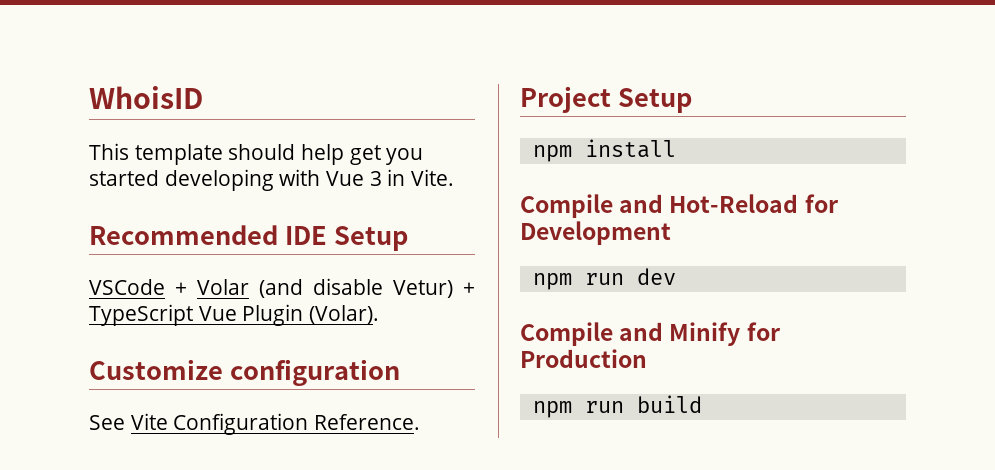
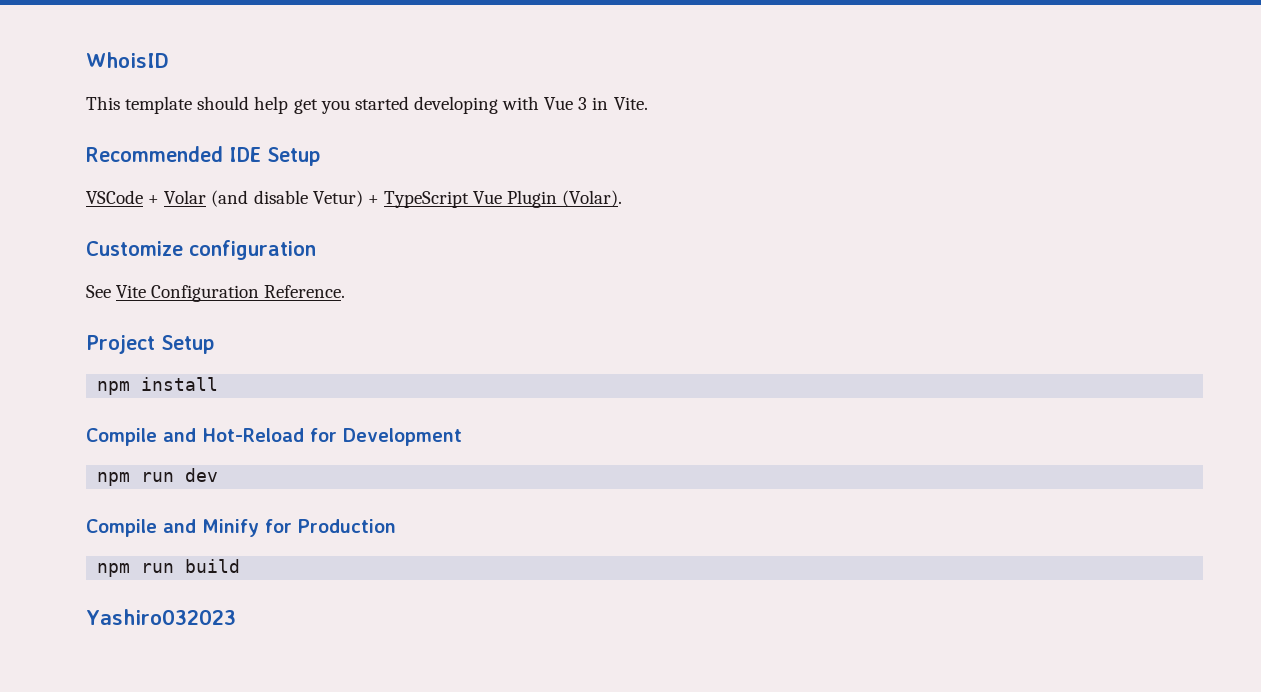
+ Yashiro032023

